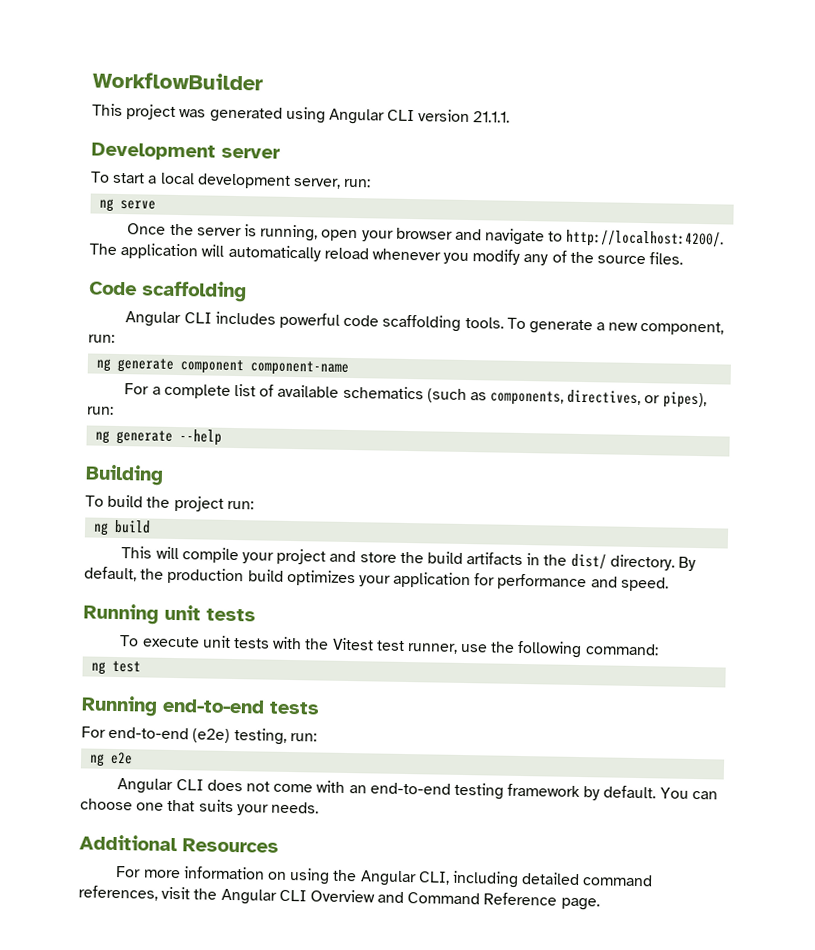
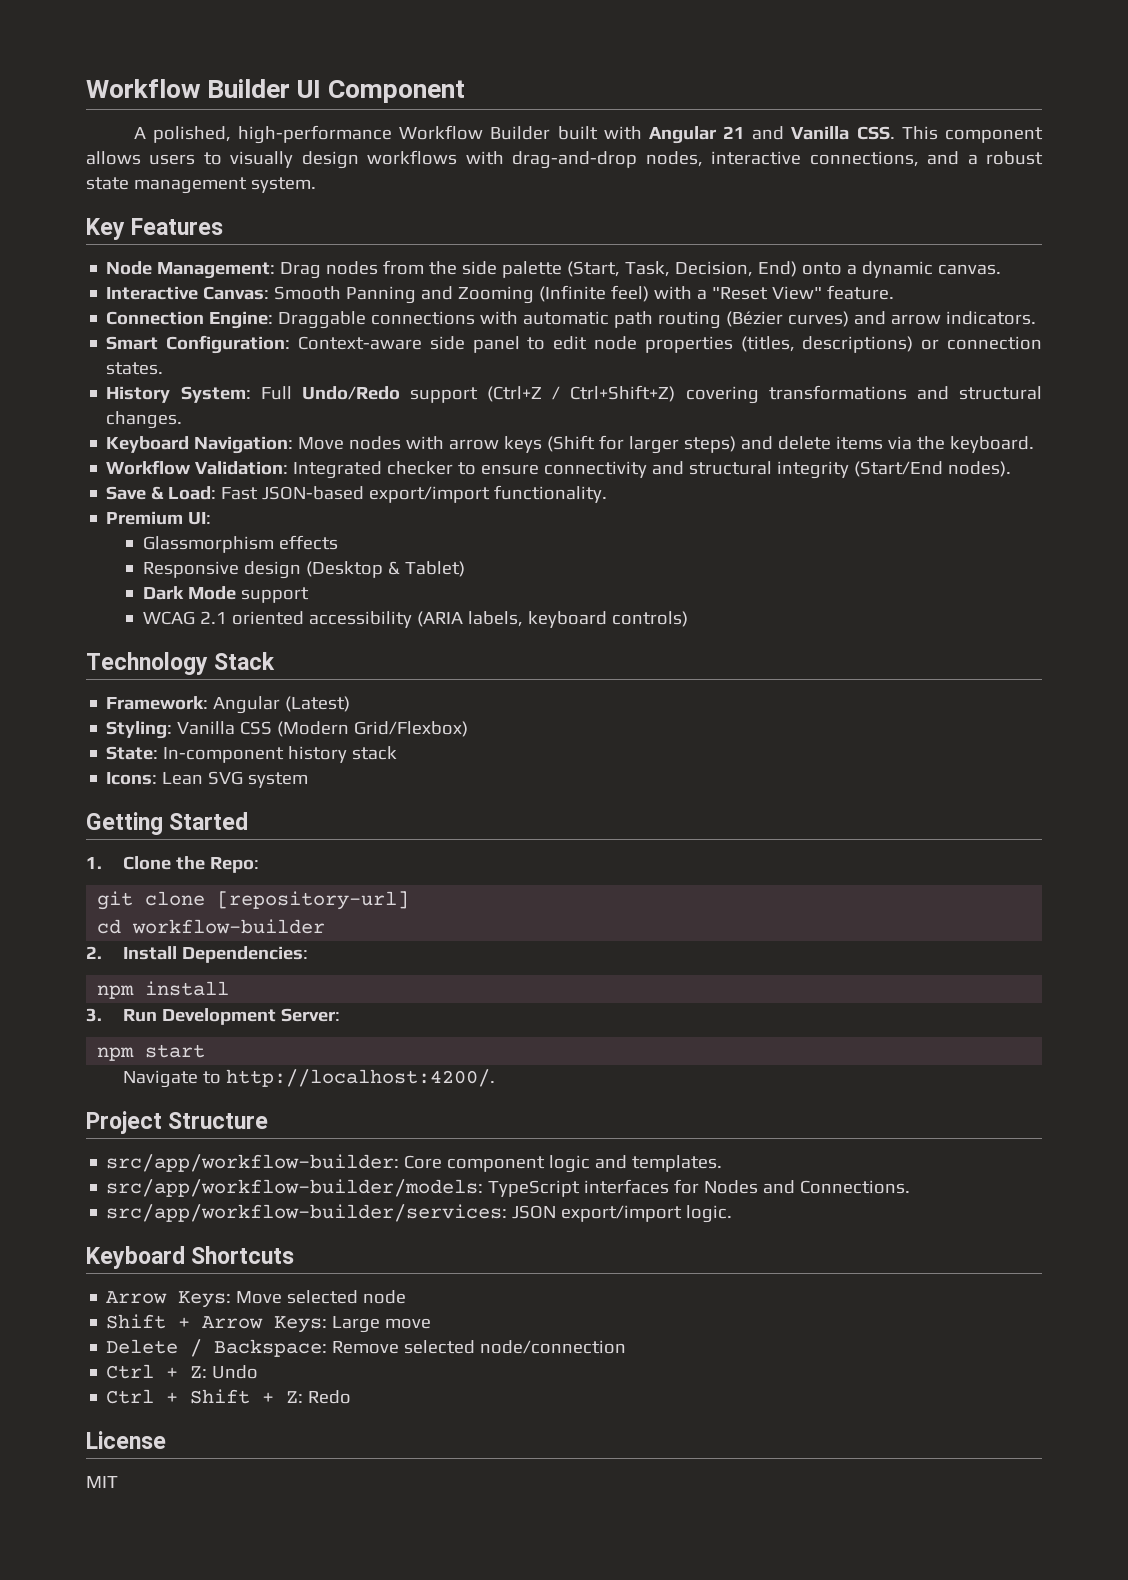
- WorkflowBuilder
- This project was generated using Angular CLI version 21.1.1.
- Development server
- To start a local development server, run:
- ng serve
- Once the server is running, open your browser and navigate to http://localhost:4200/. The application will automatically reload whenever you modify any of the source files.
- Code scaffolding
- Angular CLI includes powerful code scaffolding tools. To generate a new component, run:
- ng generate component component-name
- For a complete list of available schematics (such as components, directives, or pipes), run:
- ng generate --help
- Building
- To build the project run:
- ng build
- This will compile your project and store the build artifacts in the dist/ directory. By default, the production build optimizes your application for performance and speed.
- Running unit tests
- To execute unit tests with the Vitest test runner, use the following command:
- ng test
- Running end-to-end tests
- For end-to-end (e2e) testing, run:
- ng e2e
- Angular CLI does not come with an end-to-end testing framework by default. You can choose one that suits your needs.
- Additional Resources
- For more information on using the Angular CLI, including detailed command references, visit the Angular CLI Overview and Command Reference page.
+ Workflow Builder UI Component
+ A polished, high-performance Workflow Builder built with Angular 21 and Vanilla CSS. This component allows users to visually design workflows with drag-and-drop nodes, interactive connections, and a robust state management system.
+ Key Features
+ Node Management: Drag nodes from the side palette (Start, Task, Decision, End) onto a dynamic canvas.
+ Interactive Canvas: Smooth Panning and Zooming (Infinite feel) with a "Reset View" feature.
+ Connection Engine: Draggable connections with automatic path routing (Bézier curves) and arrow indicators.
+ Smart Configuration: Context-aware side panel to edit node properties (titles, descriptions) or connection states.
+ History System: Full Undo/Redo support (Ctrl+Z / Ctrl+Shift+Z) covering transformations and structural changes.
+ Keyboard Navigation: Move nodes with arrow keys (Shift for larger steps) and delete items via the keyboard.
+ Workflow Validation: Integrated checker to ensure connectivity and structural integrity (Start/End nodes).
+ Save & Load: Fast JSON-based export/import functionality.
+ Premium UI:
+ Glassmorphism effects
+ Responsive design (Desktop & Tablet)
+ Dark Mode support
+ WCAG 2.1 oriented accessibility (ARIA labels, keyboard controls)
+ Technology Stack
+ Framework: Angular (Latest)
+ Styling: Vanilla CSS (Modern Grid/Flexbox)
+ State: In-component history stack
+ Icons: Lean SVG system
+ Getting Started
+ 1. Clone the Repo:
+ git clone [repository-url]
+ cd workflow-builder
+ 2. Install Dependencies:
+ npm install
+ 3. Run Development Server:
+ npm start
+ Navigate to http://localhost:4200/.
+ Project Structure
+ src/app/workflow-builder: Core component logic and templates.
+ src/app/workflow-builder/models: TypeScript interfaces for Nodes and Connections.
+ src/app/workflow-builder/services: JSON export/import logic.
+ Keyboard Shortcuts
+ Arrow Keys: Move selected node
+ Shift + Arrow Keys: Large move
+ Delete / Backspace: Remove selected node/connection
+ Ctrl + Z: Undo
+ Ctrl + Shift + Z: Redo
+ License
+ MIT

